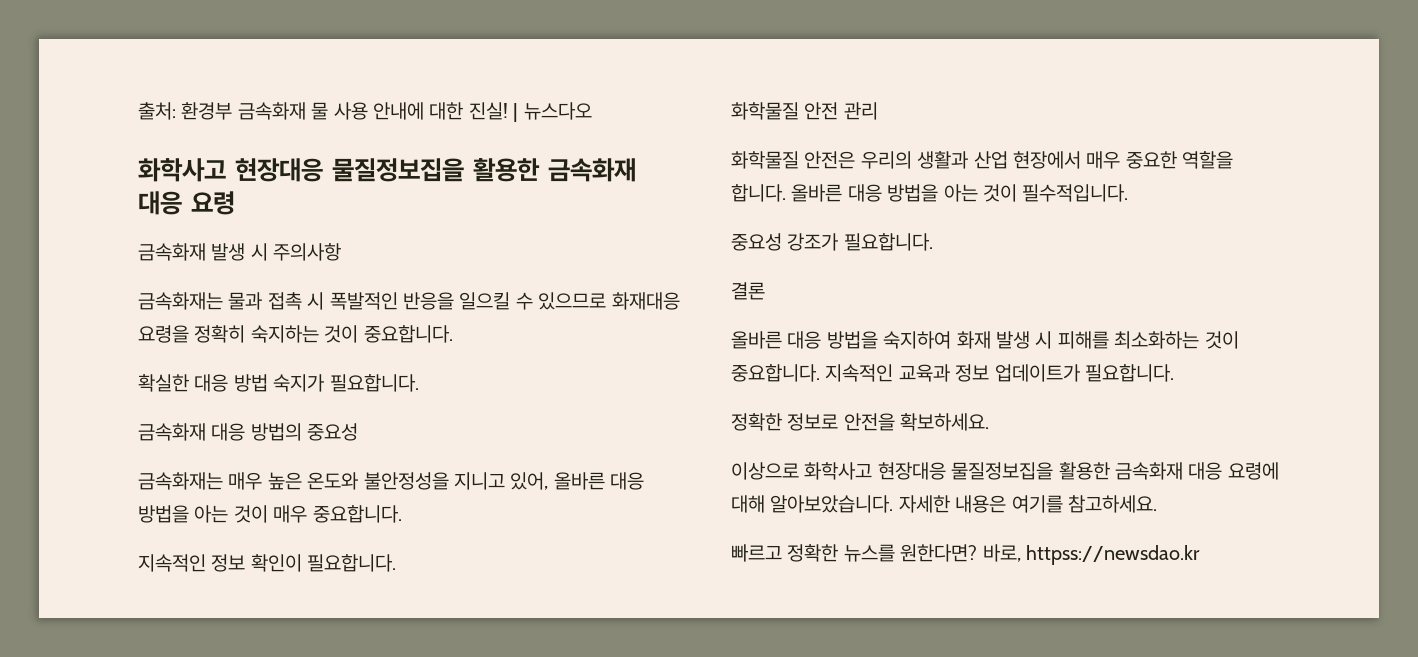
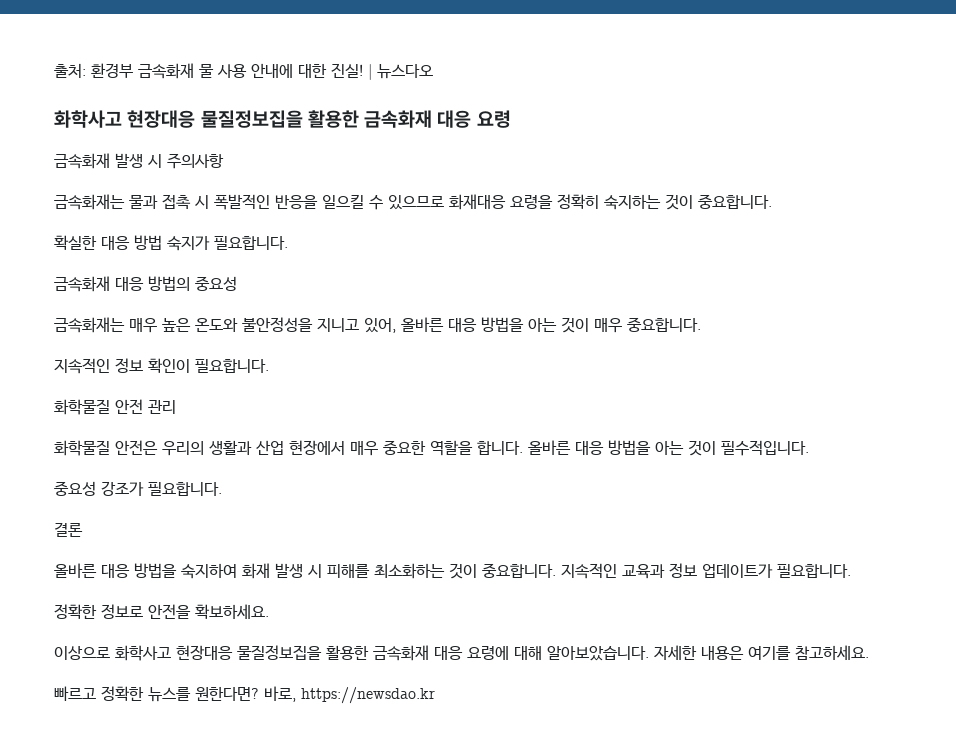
- 바로, httpss://newsdao.kr
+ 바로, https://newsdao.kr

